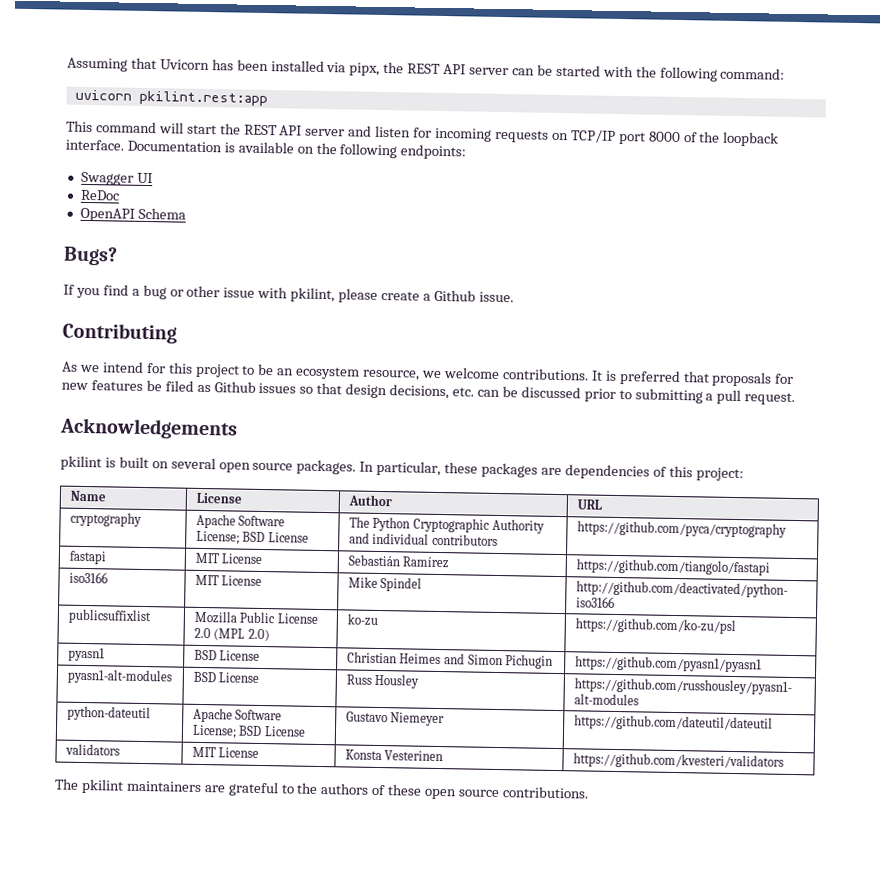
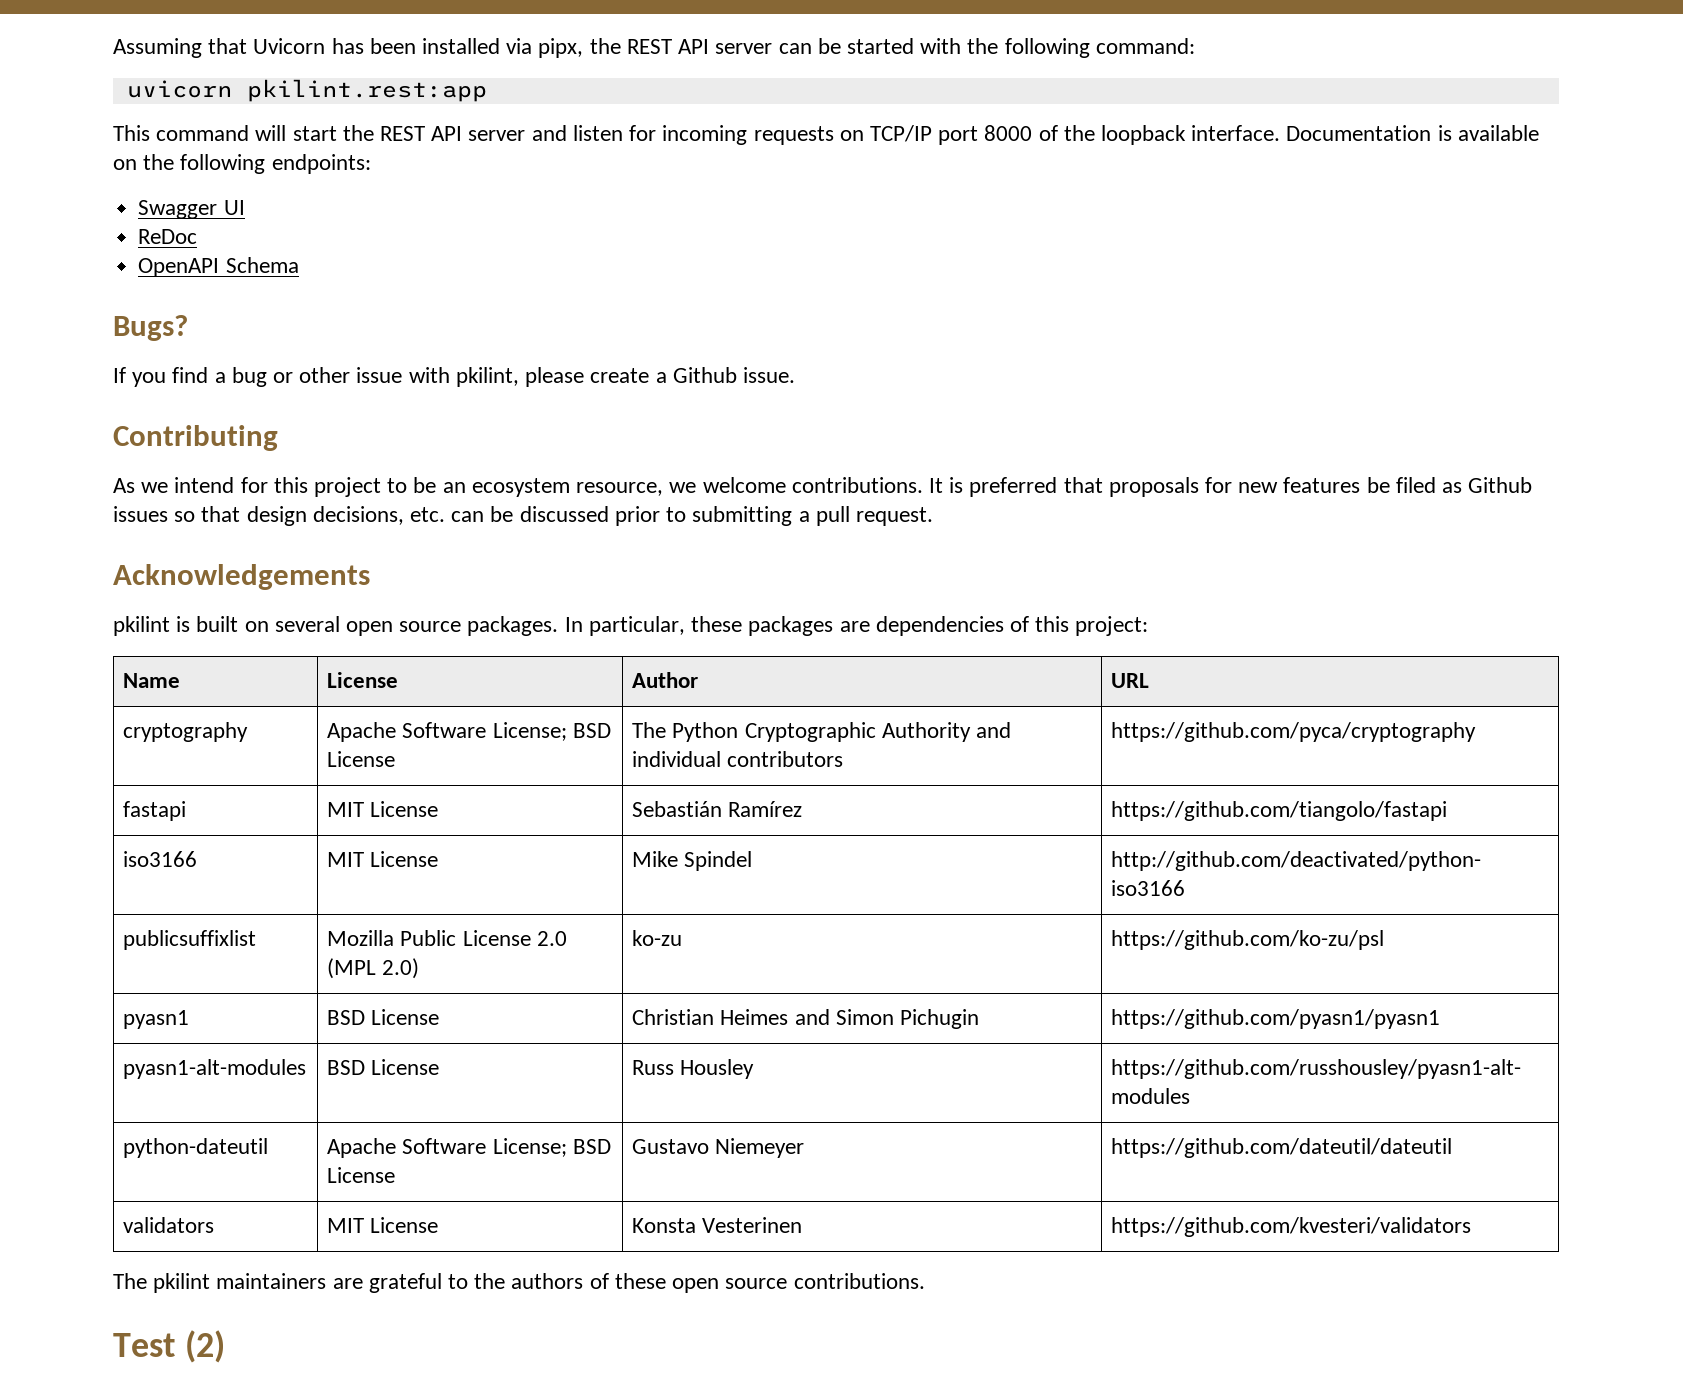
+ Test (2)

